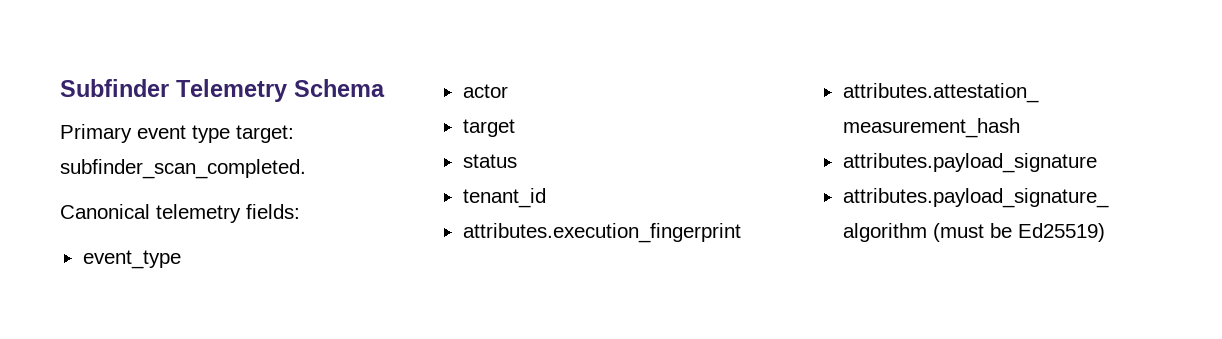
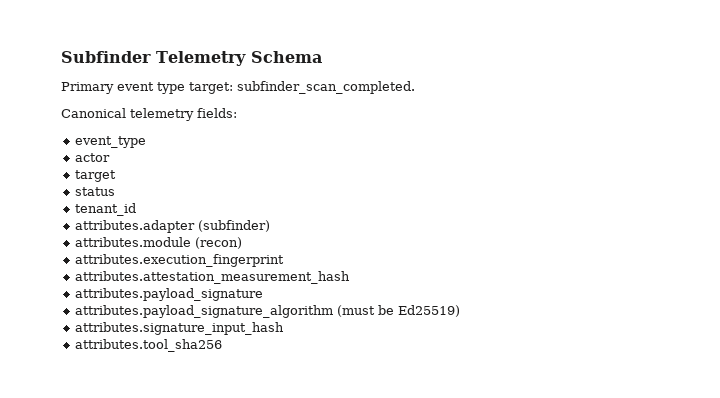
+ attributes.adapter (subfinder)
+ attributes.module (recon)
+ attributes.signature_input_hash
+ attributes.tool_sha256

